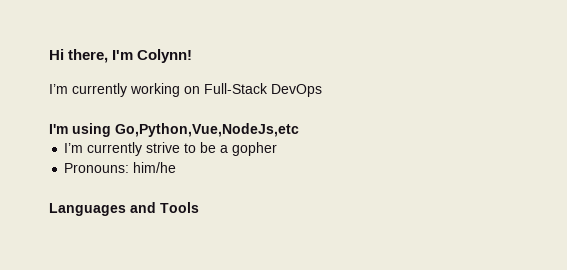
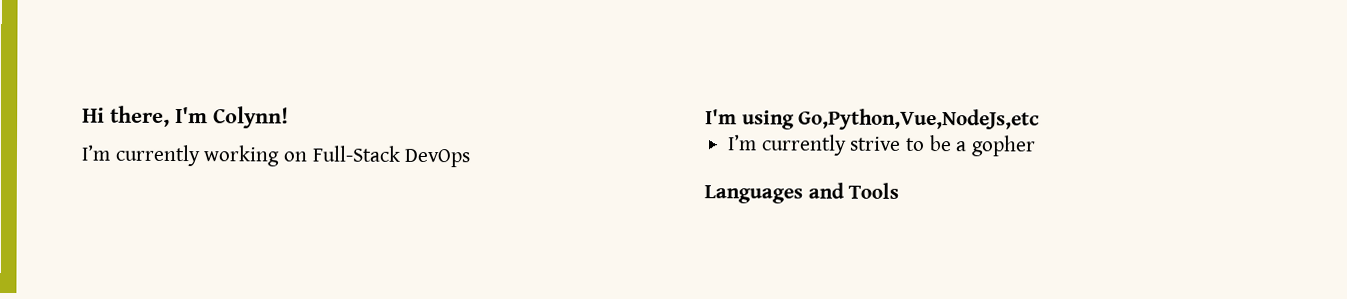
- Pronouns: him/he

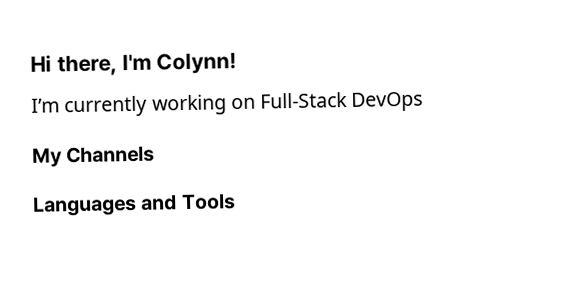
- I'm using Go,Python,Vue,NodeJs,etc
- I’m currently strive to be a gopher
+ My Channels

